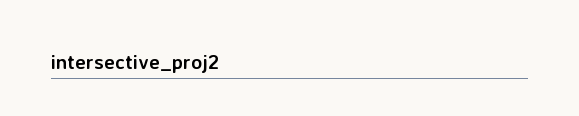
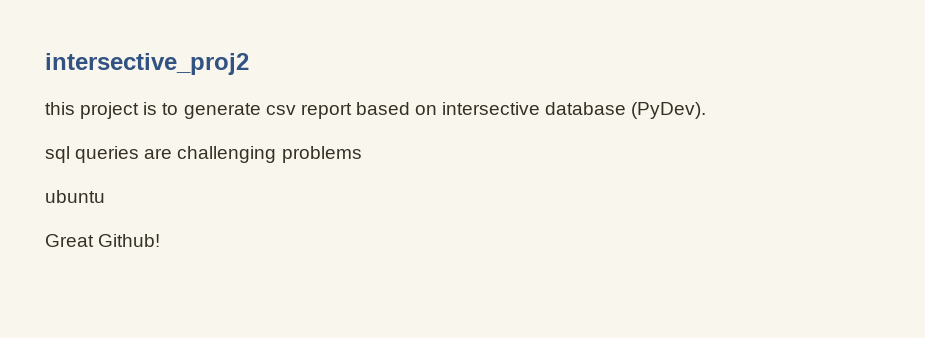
+ this project is to generate csv report based on intersective database (PyDev).
+ sql queries are challenging problems
+ ubuntu
+ Great Github!

